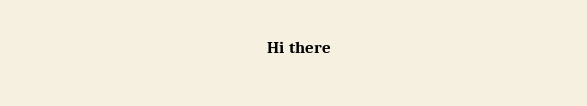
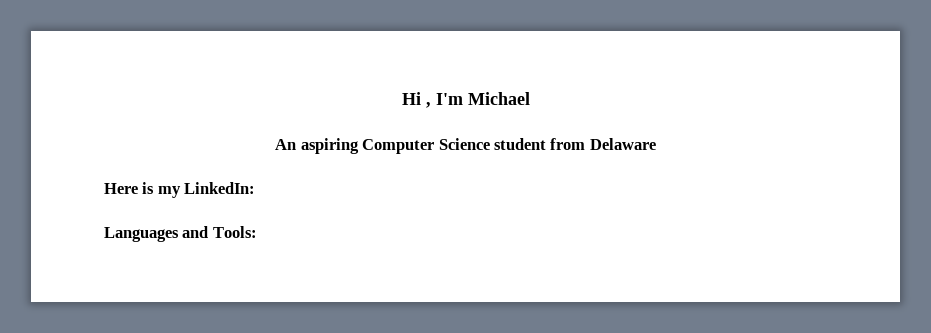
- Hi there
+ Hi , I'm Michael
+ An aspiring Computer Science student from Delaware
+ Here is my LinkedIn:
+ Languages and Tools:

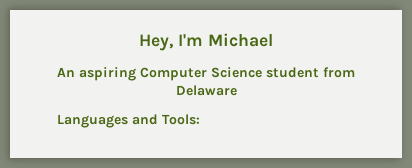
- Hi , I'm Michael
+ Hey, I'm Michael
- Here is my LinkedIn:

